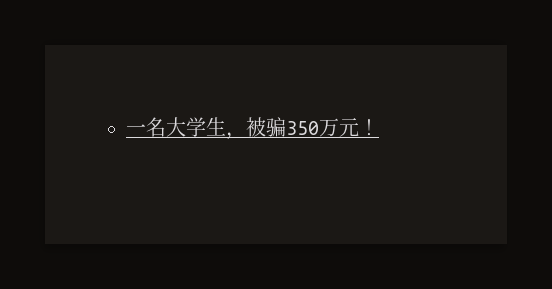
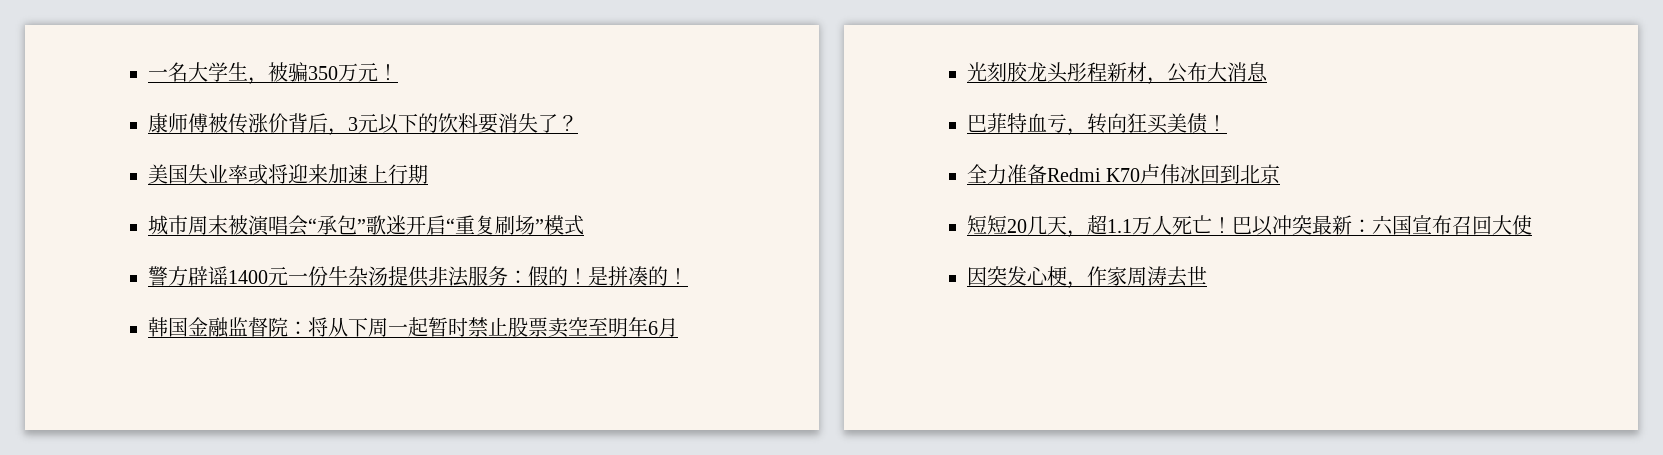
+ 康师傅被传涨价背后，3元以下的饮料要消失了？
+ 美国失业率或将迎来加速上行期
+ 城市周末被演唱会“承包”歌迷开启“重复刷场”模式
+ 警方辟谣1400元一份牛杂汤提供非法服务：假的！是拼凑的！
+ 韩国金融监督院：将从下周一起暂时禁止股票卖空至明年6月
+ 光刻胶龙头彤程新材，公布大消息
+ 巴菲特血亏，转向狂买美债！
+ 全力准备Redmi K70卢伟冰回到北京
+ 短短20几天，超1.1万人死亡！巴以冲突最新：六国宣布召回大使
+ 因突发心梗，作家周涛去世

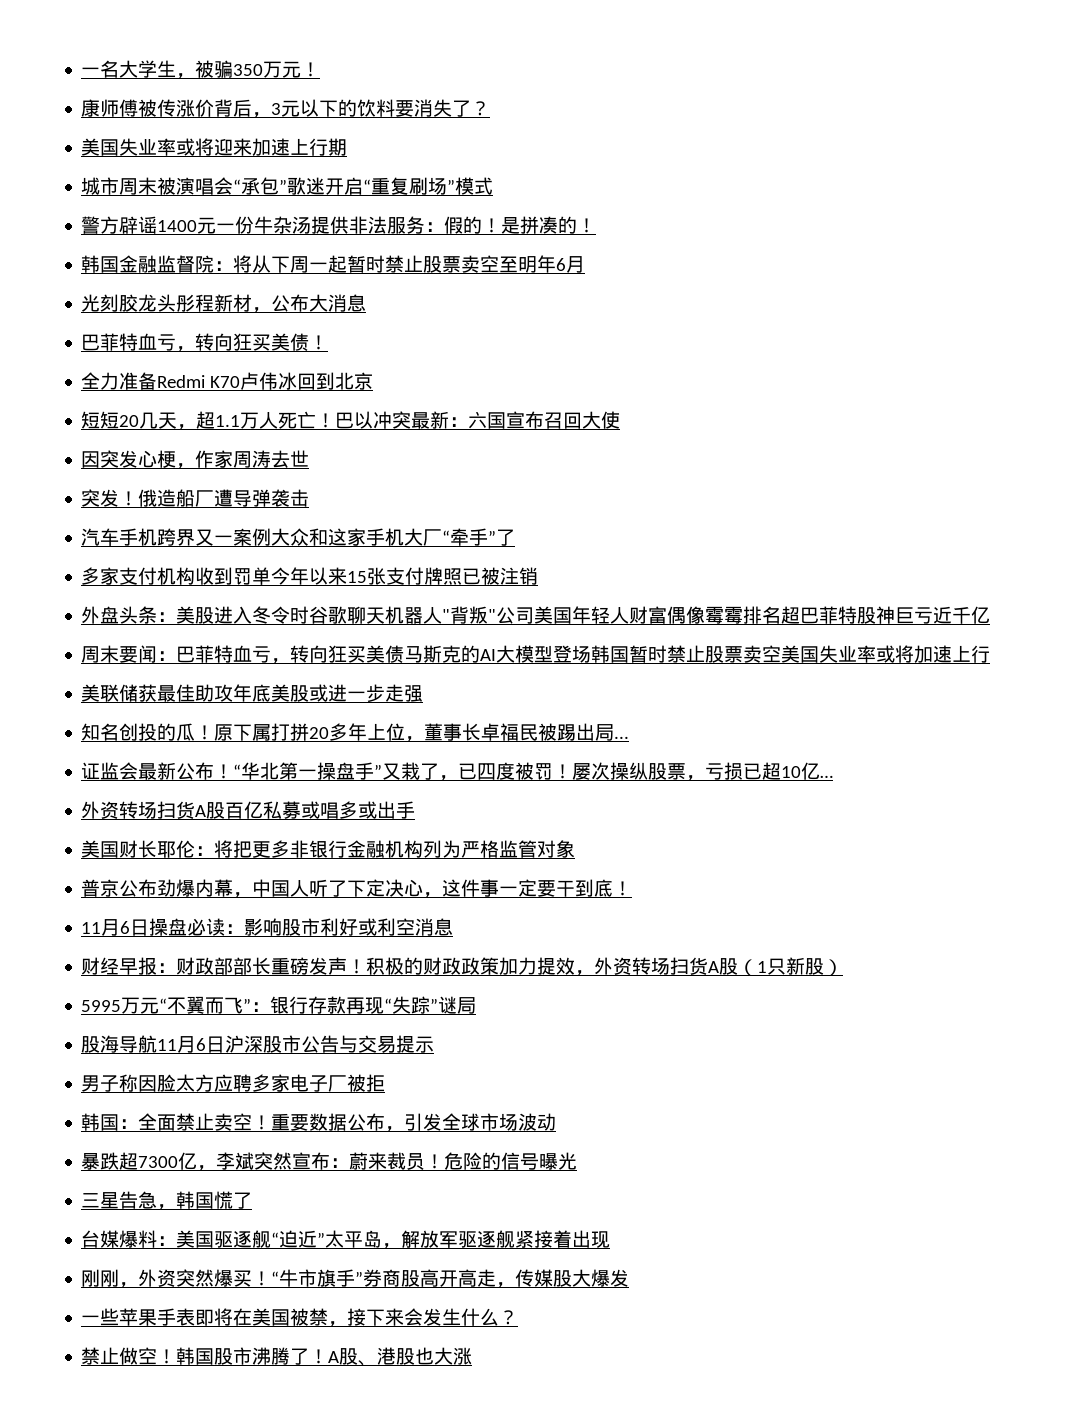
+ 突发！俄造船厂遭导弹袭击
+ 汽车手机跨界又一案例大众和这家手机大厂“牵手”了
+ 多家支付机构收到罚单今年以来15张支付牌照已被注销
+ 外盘头条：美股进入冬令时谷歌聊天机器人"背叛"公司美国年轻人财富偶像霉霉排名超巴菲特股神巨亏近千亿
+ 周末要闻：巴菲特血亏，转向狂买美债马斯克的AI大模型登场韩国暂时禁止股票卖空美国失业率或将加速上行
+ 美联储获最佳助攻年底美股或进一步走强
+ 知名创投的瓜！原下属打拼20多年上位，董事长卓福民被踢出局...
+ 证监会最新公布！“华北第一操盘手”又栽了，已四度被罚！屡次操纵股票，亏损已超10亿…
+ 外资转场扫货A股百亿私募或唱多或出手
+ 美国财长耶伦：将把更多非银行金融机构列为严格监管对象
+ 普京公布劲爆内幕，中国人听了下定决心，这件事一定要干到底！
+ 11月6日操盘必读：影响股市利好或利空消息
+ 财经早报：财政部部长重磅发声！积极的财政政策加力提效，外资转场扫货A股（1只新股）
+ 5995万元“不翼而飞”：银行存款再现“失踪”谜局
+ 股海导航11月6日沪深股市公告与交易提示
+ 男子称因脸太方应聘多家电子厂被拒
+ 韩国：全面禁止卖空！重要数据公布，引发全球市场波动
+ 暴跌超7300亿，李斌突然宣布：蔚来裁员！危险的信号曝光
+ 三星告急，韩国慌了
+ 台媒爆料：美国驱逐舰“迫近”太平岛，解放军驱逐舰紧接着出现
+ 刚刚，外资突然爆买！“牛市旗手”券商股高开高走，传媒股大爆发
+ 一些苹果手表即将在美国被禁，接下来会发生什么？
+ 禁止做空！韩国股市沸腾了！A股、港股也大涨

